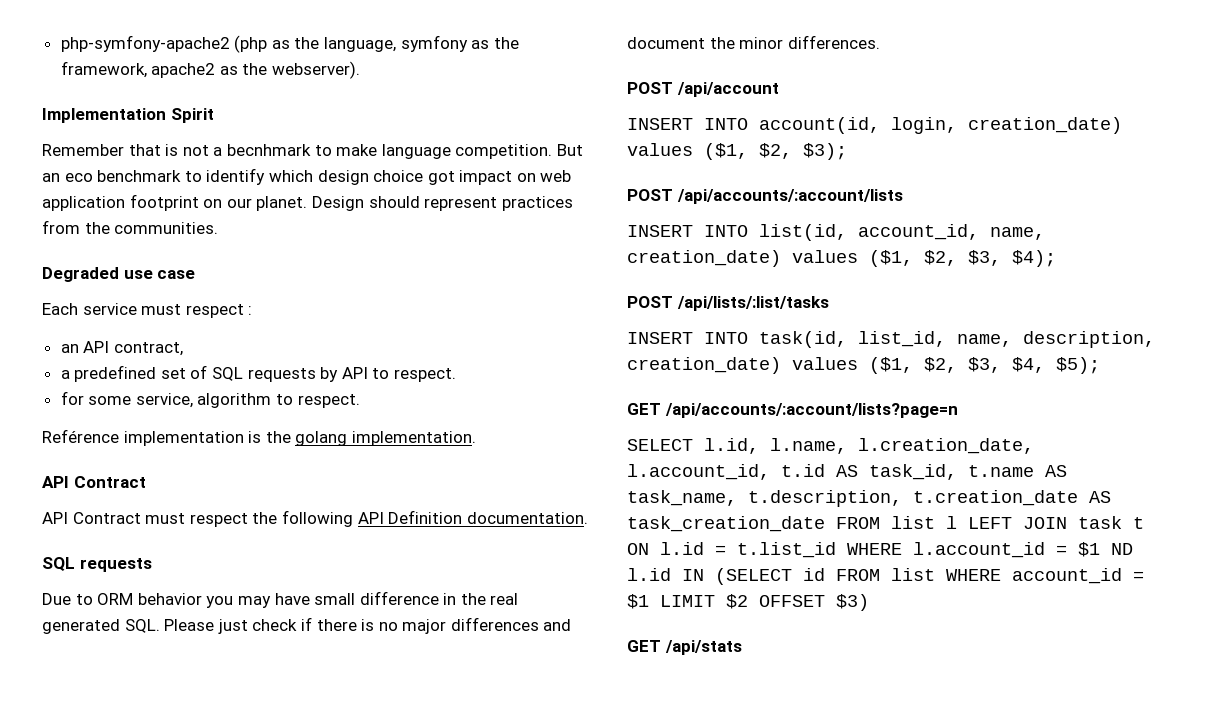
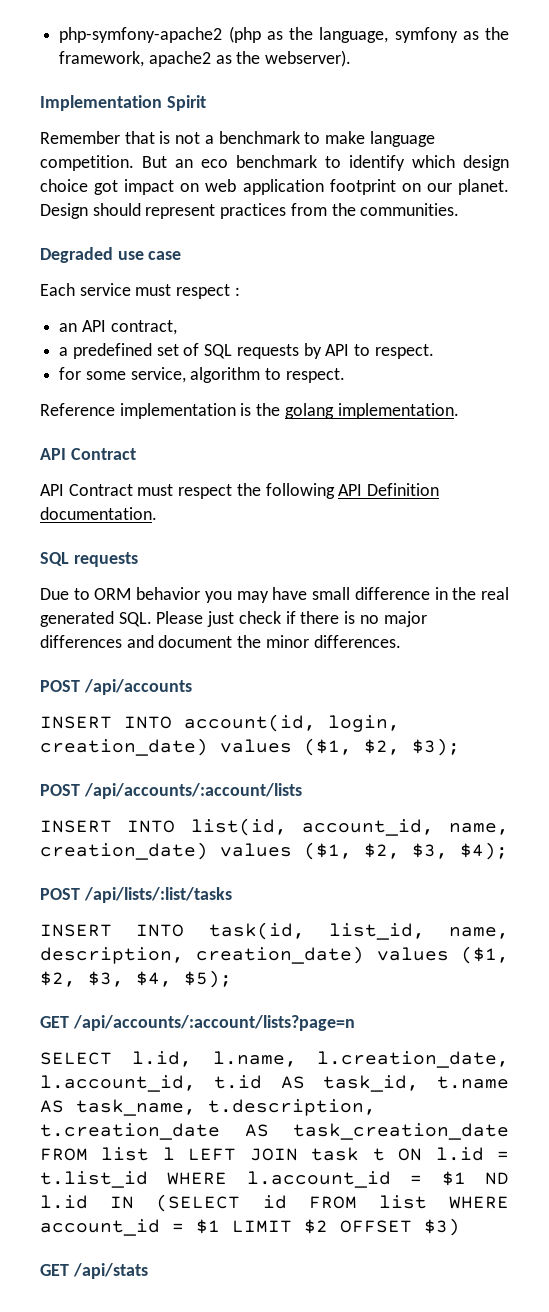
- Remember that is not a becnhmark to make language competition.
+ Remember that is not a benchmark to make language competition.
- Reférence implementation is the golang implementation.
+ Reference implementation is the golang implementation.
- POST /api/account
+ POST /api/accounts

